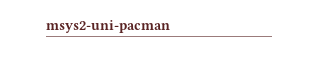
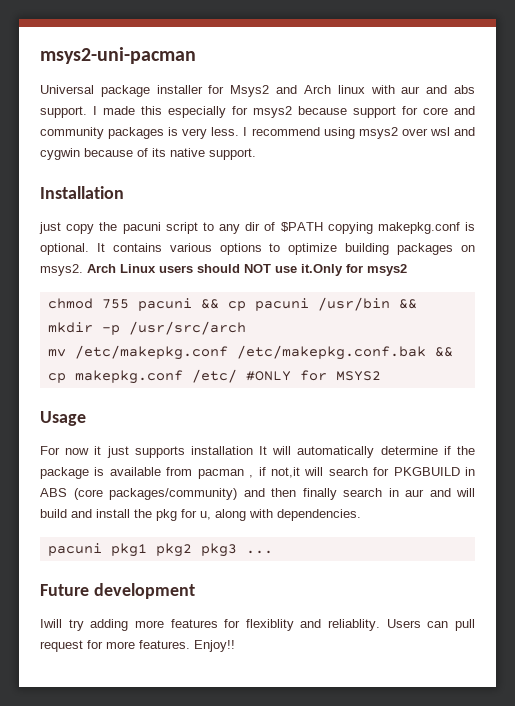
+ Universal package installer for Msys2 and Arch linux with aur and abs support. I made this especially for msys2 because support for core and community packages is very less. I recommend using msys2 over wsl and cygwin because of its native support.
+ Installation
+ just copy the pacuni script to any dir of $PATH copying makepkg.conf is optional. It contains various options to optimize building packages on msys2. Arch Linux users should NOT use it.Only for msys2
+ chmod 755 pacuni && cp pacuni /usr/bin && mkdir -p /usr/src/arch
+ mv /etc/makepkg.conf /etc/makepkg.conf.bak && cp makepkg.conf /etc/ #ONLY for MSYS2
+ Usage
+ For now it just supports installation It will automatically determine if the package is available from pacman , if not,it will search for PKGBUILD in ABS (core packages/community) and then finally search in aur and will build and install the pkg for u, along with dependencies.
+ pacuni pkg1 pkg2 pkg3 ...
+ Future development
+ Iwill try adding more features for flexiblity and reliablity. Users can pull request for more features. Enjoy!!

